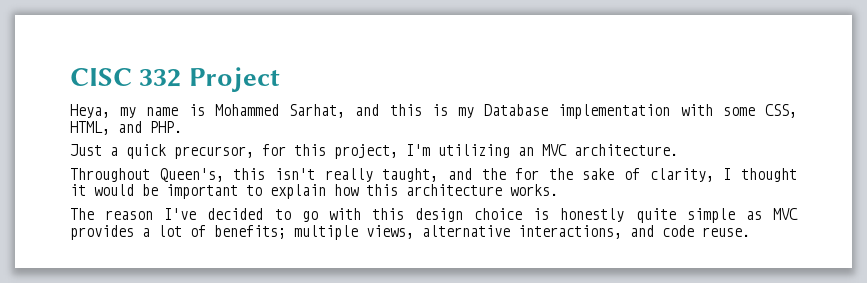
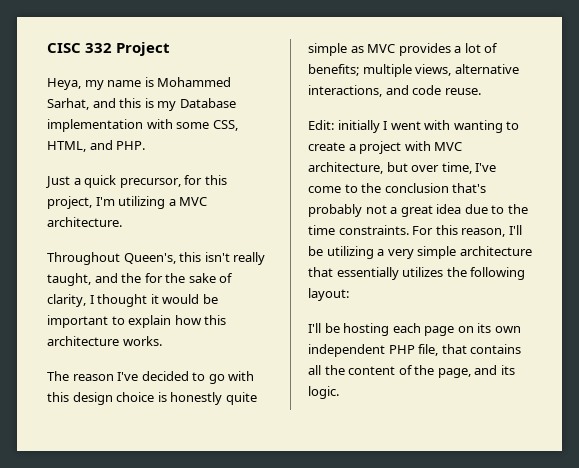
- Just a quick precursor, for this project, I'm utilizing an MVC architecture.
+ Just a quick precursor, for this project, I'm utilizing a MVC architecture.
+ Edit: initially I went with wanting to create a project with MVC architecture, but over time, I've come to the conclusion that's probably not a great idea due to the time constraints. For this reason, I'll be utilizing a very simple architecture that essentially utilizes the following layout:
+ I'll be hosting each page on its own independent PHP file, that contains all the content of the page, and its logic.

